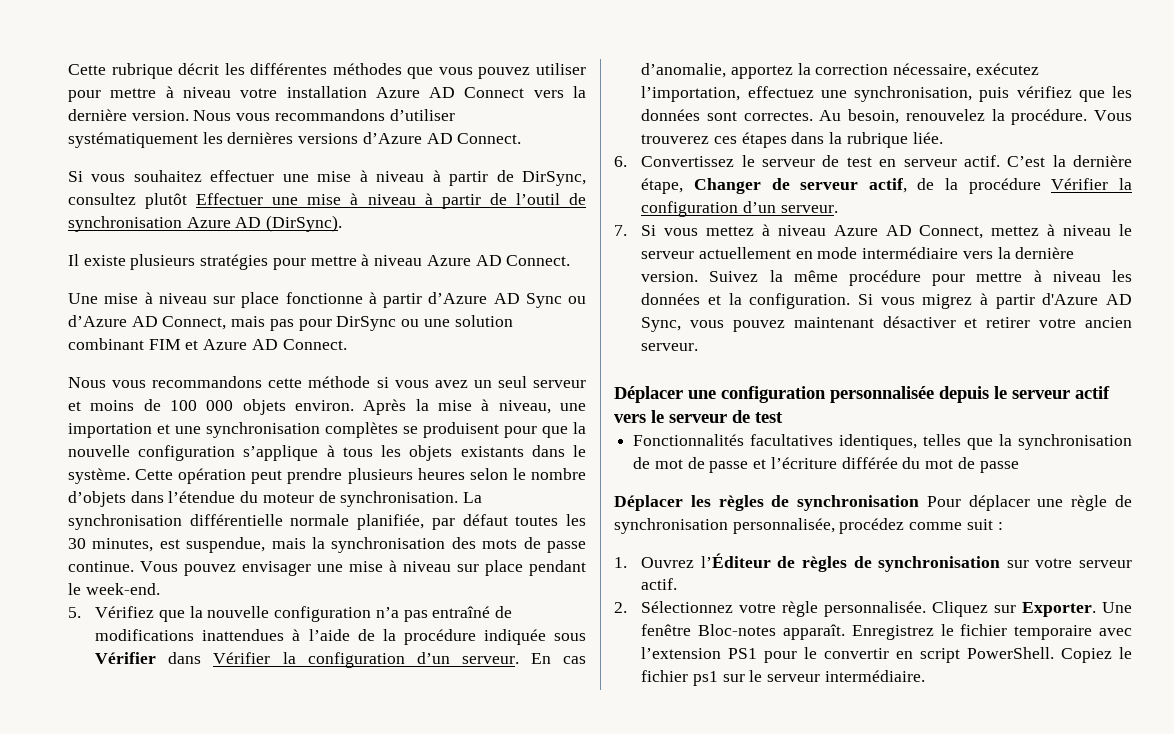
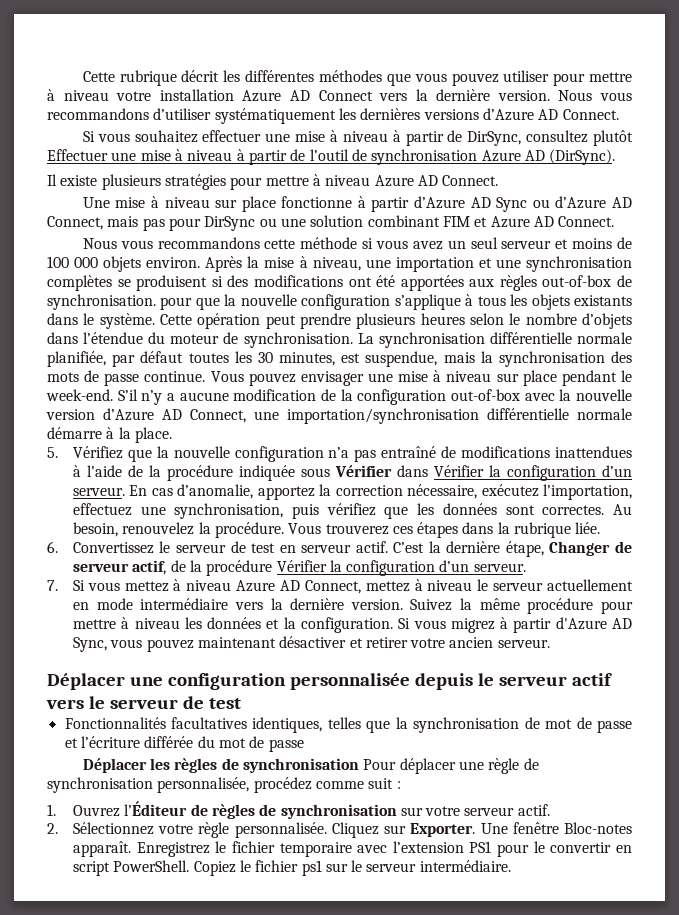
- Après la mise à niveau, une importation et une synchronisation complètes se produisent pour que la nouvelle configuration s’applique à tous les objets existants dans le système.
+ Après la mise à niveau, une importation et une synchronisation complètes se produisent si des modifications ont été apportées aux règles out-of-box de synchronisation. pour que la nouvelle configuration s’applique à tous les objets existants dans le système.
+ S’il n’y a aucune modification de la configuration out-of-box avec la nouvelle version d’Azure AD Connect, une importation/synchronisation différentielle normale démarre à la place.

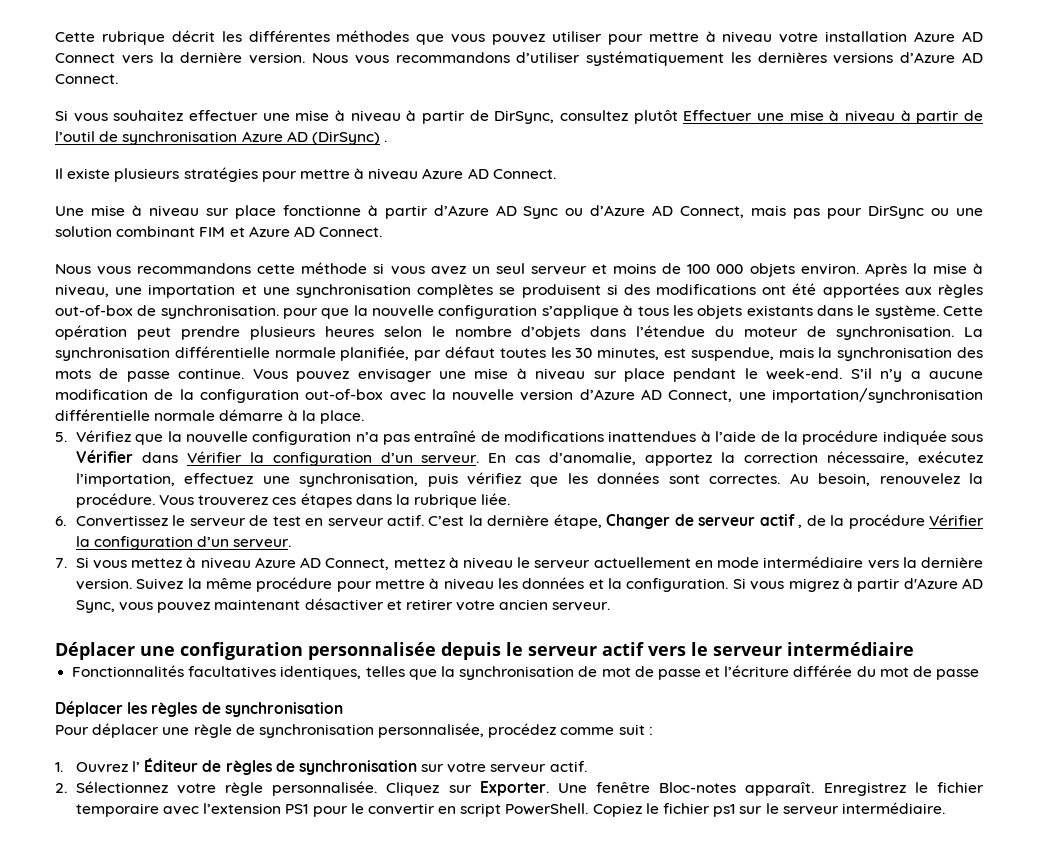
- Si vous souhaitez effectuer une mise à niveau à partir de DirSync, consultez plutôt Effectuer une mise à niveau à partir de l’outil de synchronisation Azure AD (DirSync).
+ Si vous souhaitez effectuer une mise à niveau à partir de DirSync, consultez plutôt Effectuer une mise à niveau à partir de l’outil de synchronisation Azure AD (DirSync) .
- C’est la dernière étape, Changer de serveur actif, de la procédure Vérifier la configuration d’un serveur.
+ C’est la dernière étape, Changer de serveur actif , de la procédure Vérifier la configuration d’un serveur.
- Déplacer une configuration personnalisée depuis le serveur actif vers le serveur de test
+ Déplacer une configuration personnalisée depuis le serveur actif vers le serveur intermédiaire
- Déplacer les règles de synchronisation Pour déplacer une règle de synchronisation personnalisée, procédez comme suit :
+ Déplacer les règles de synchronisation
+ Pour déplacer une règle de synchronisation personnalisée, procédez comme suit :
- 1. Ouvrez l’Éditeur de règles de synchronisation sur votre serveur actif.
+ 1. Ouvrez l’ Éditeur de règles de synchronisation sur votre serveur actif.

